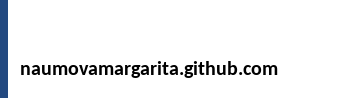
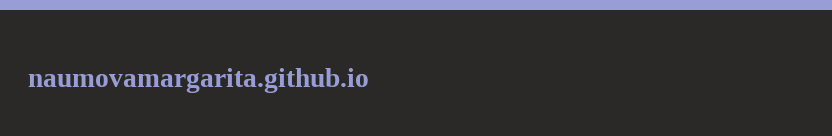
- naumovamargarita.github.com
+ naumovamargarita.github.io

